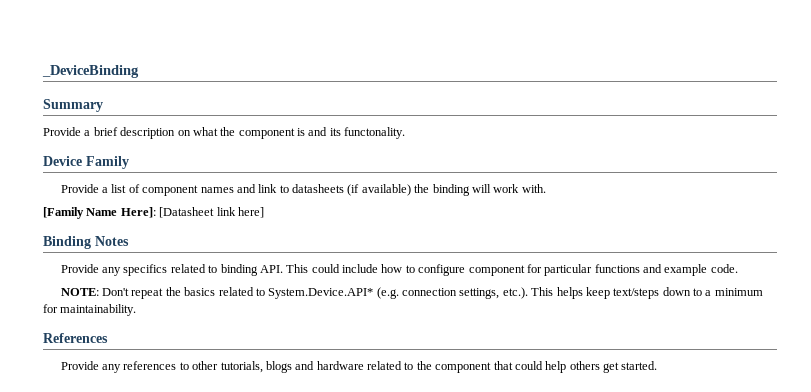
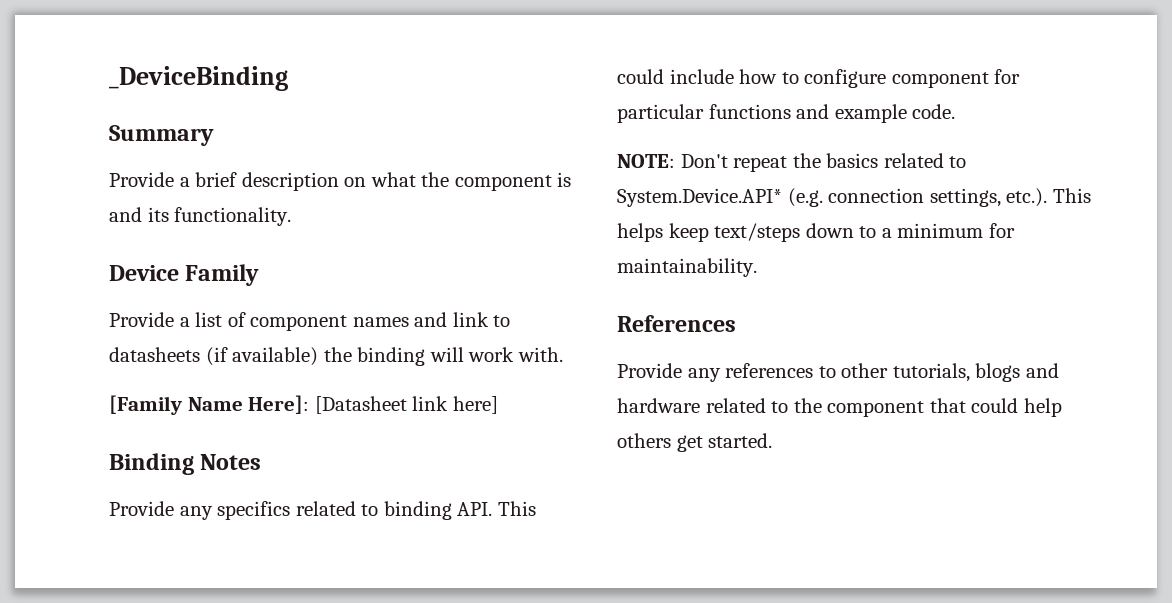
- Provide a brief description on what the component is and its functonality.
+ Provide a brief description on what the component is and its functionality.

